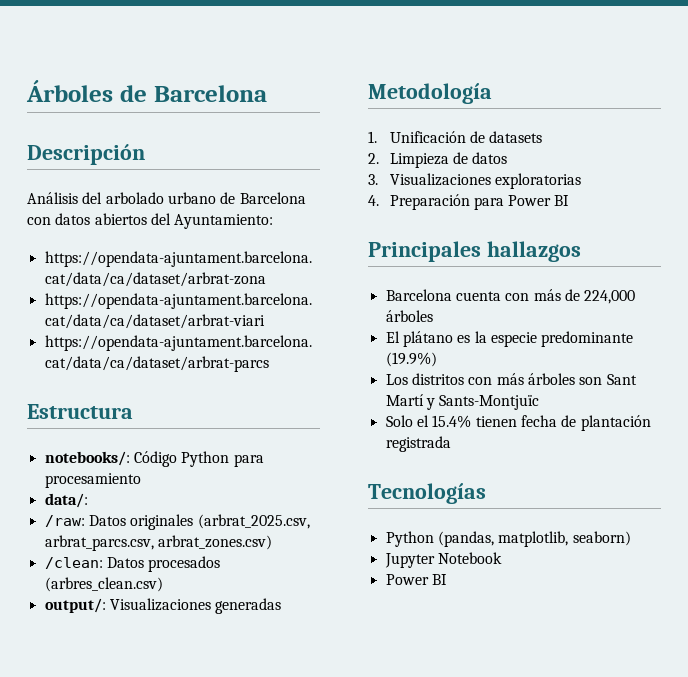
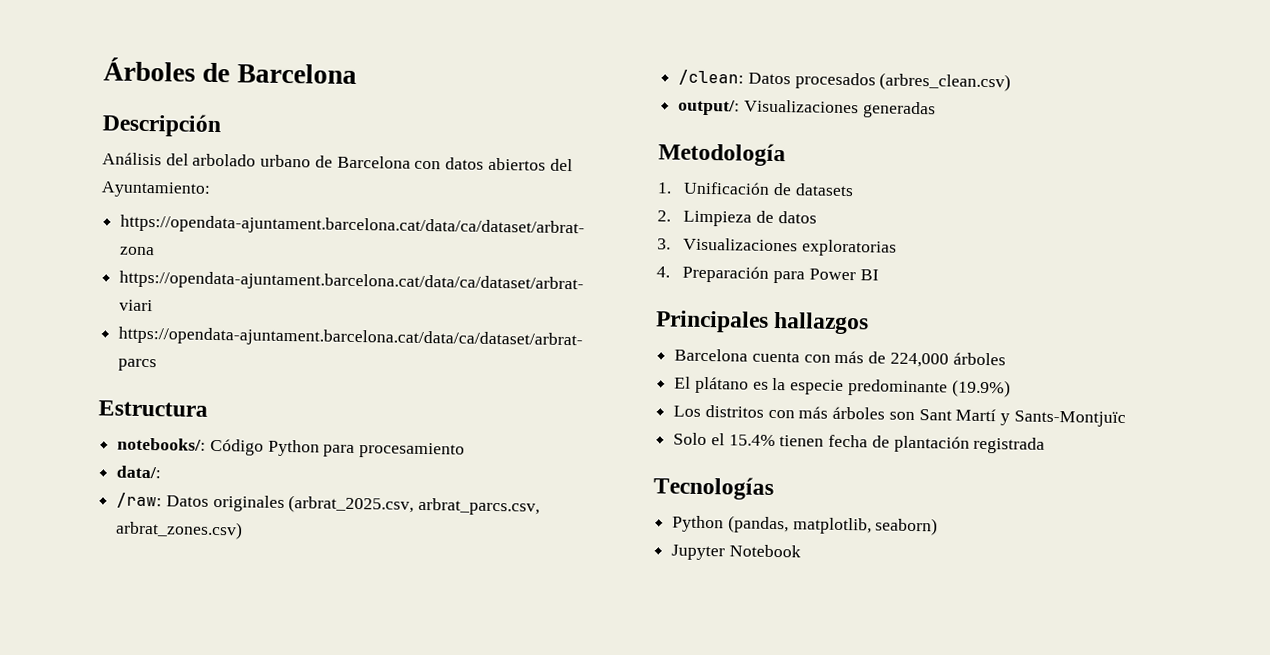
  Jupyter Notebook
- Power BI

